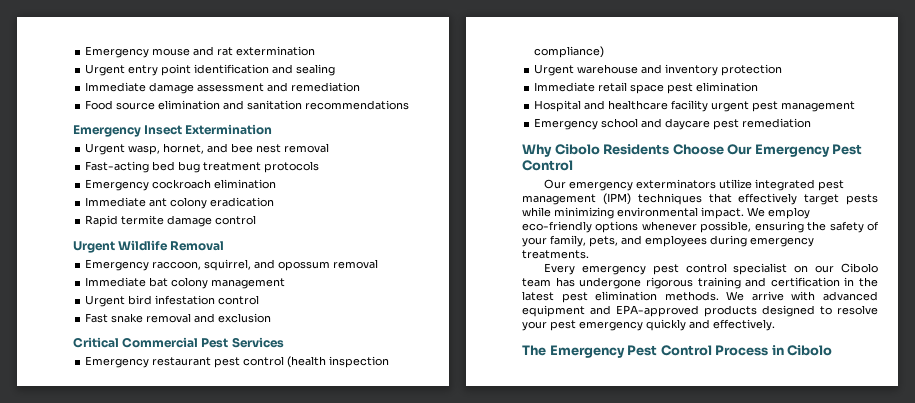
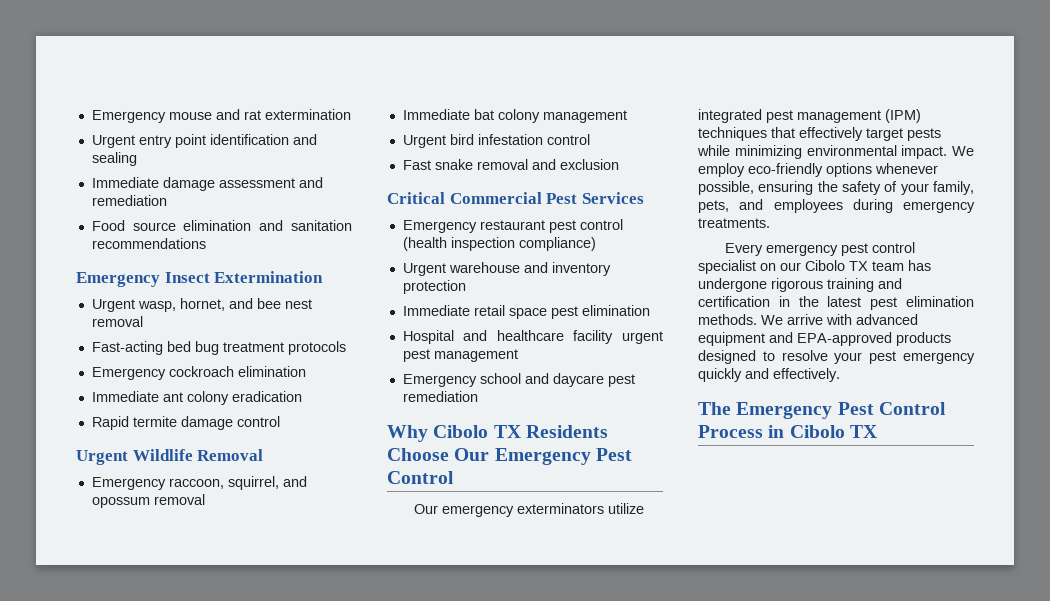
- Why Cibolo Residents Choose Our Emergency Pest Control
+ Why Cibolo TX Residents Choose Our Emergency Pest Control
- Every emergency pest control specialist on our Cibolo team has undergone rigorous training and certification in the latest pest elimination methods.
+ Every emergency pest control specialist on our Cibolo TX team has undergone rigorous training and certification in the latest pest elimination methods.
- The Emergency Pest Control Process in Cibolo
+ The Emergency Pest Control Process in Cibolo TX

